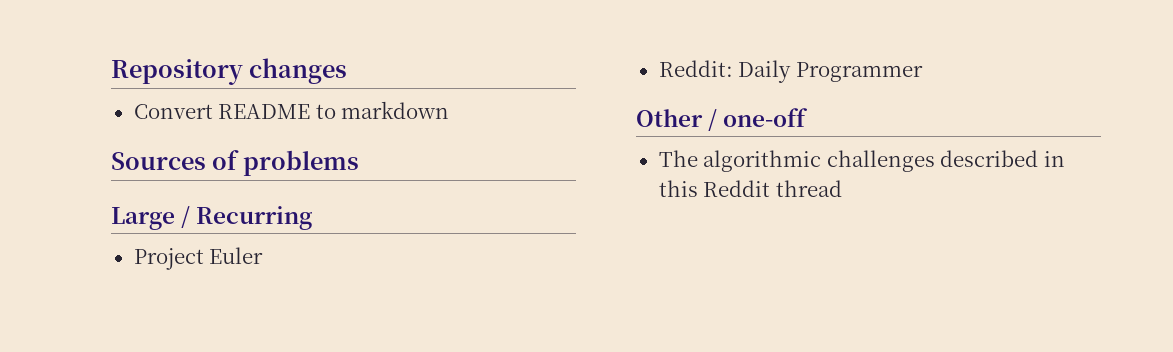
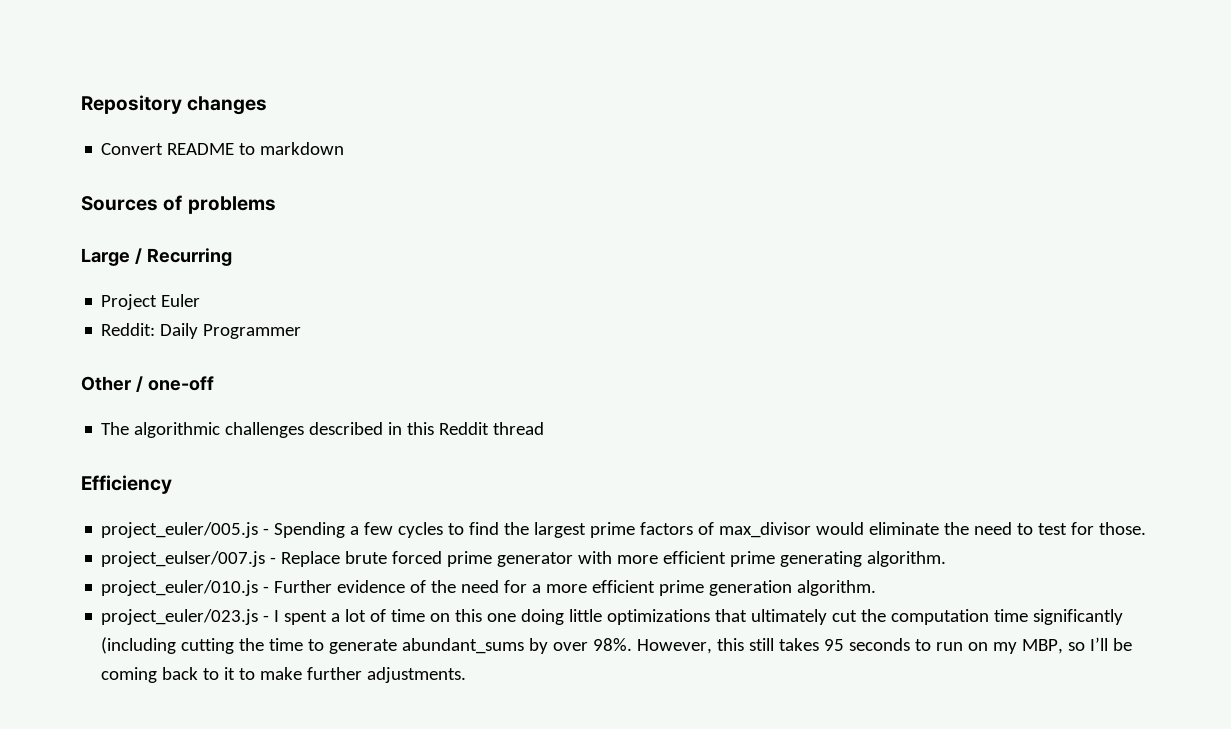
+ Efficiency
+ project_euler/005.js - Spending a few cycles to find the largest prime factors of max_divisor would eliminate the need to test for those.
+ project_eulser/007.js - Replace brute forced prime generator with more efficient prime generating algorithm.
+ project_euler/010.js - Further evidence of the need for a more efficient prime generation algorithm.
+ project_euler/023.js - I spent a lot of time on this one doing little optimizations that ultimately cut the computation time significantly (including cutting the time to generate abundant_sums by over 98%. However, this still takes 95 seconds to run on my MBP, so I’ll be coming back to it to make further adjustments.

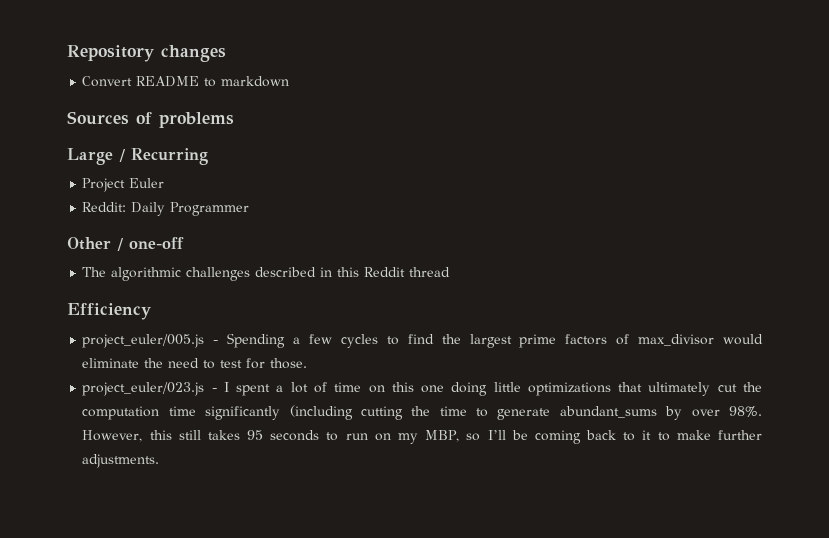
- project_eulser/007.js - Replace brute forced prime generator with more efficient prime generating algorithm.
- project_euler/010.js - Further evidence of the need for a more efficient prime generation algorithm.

